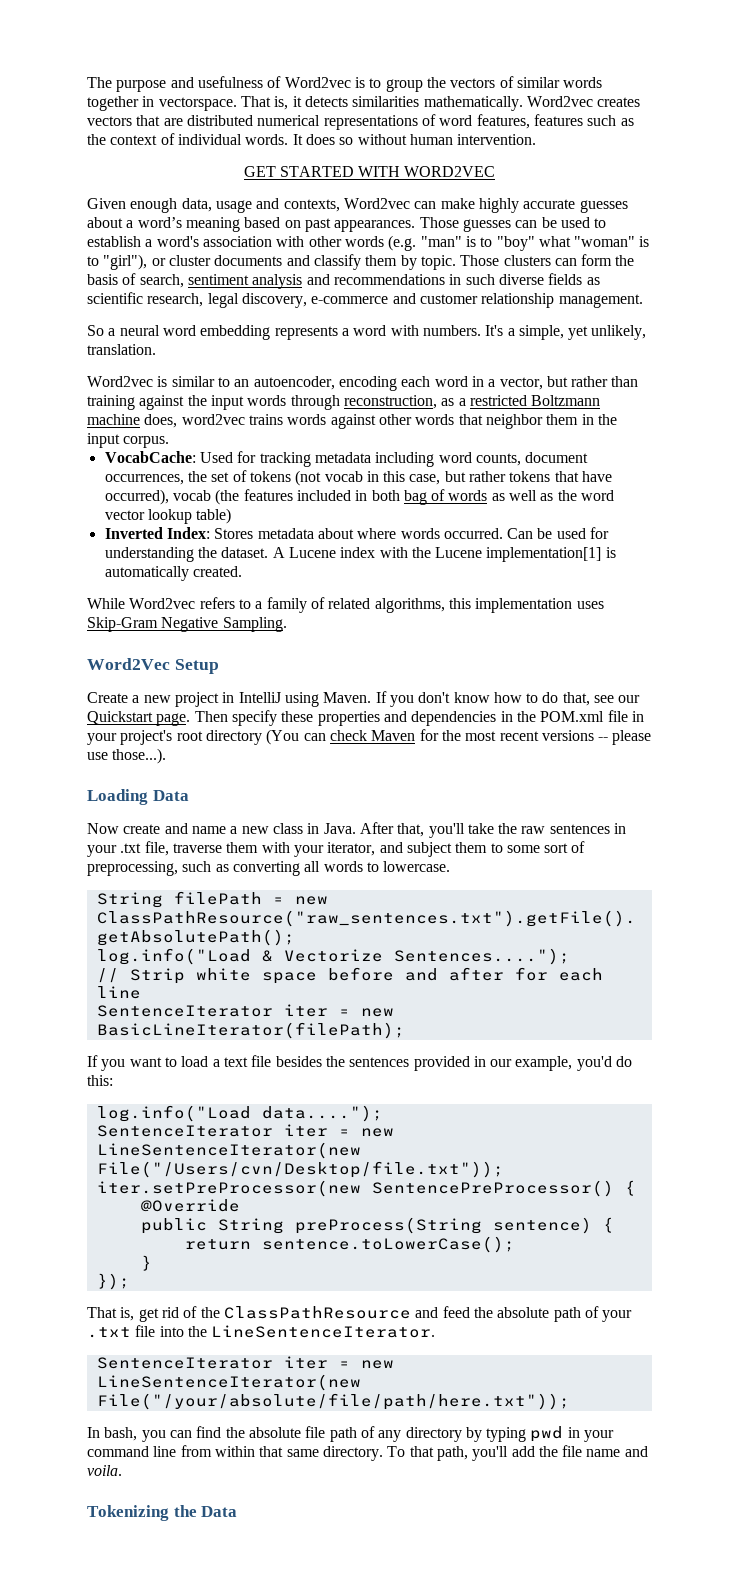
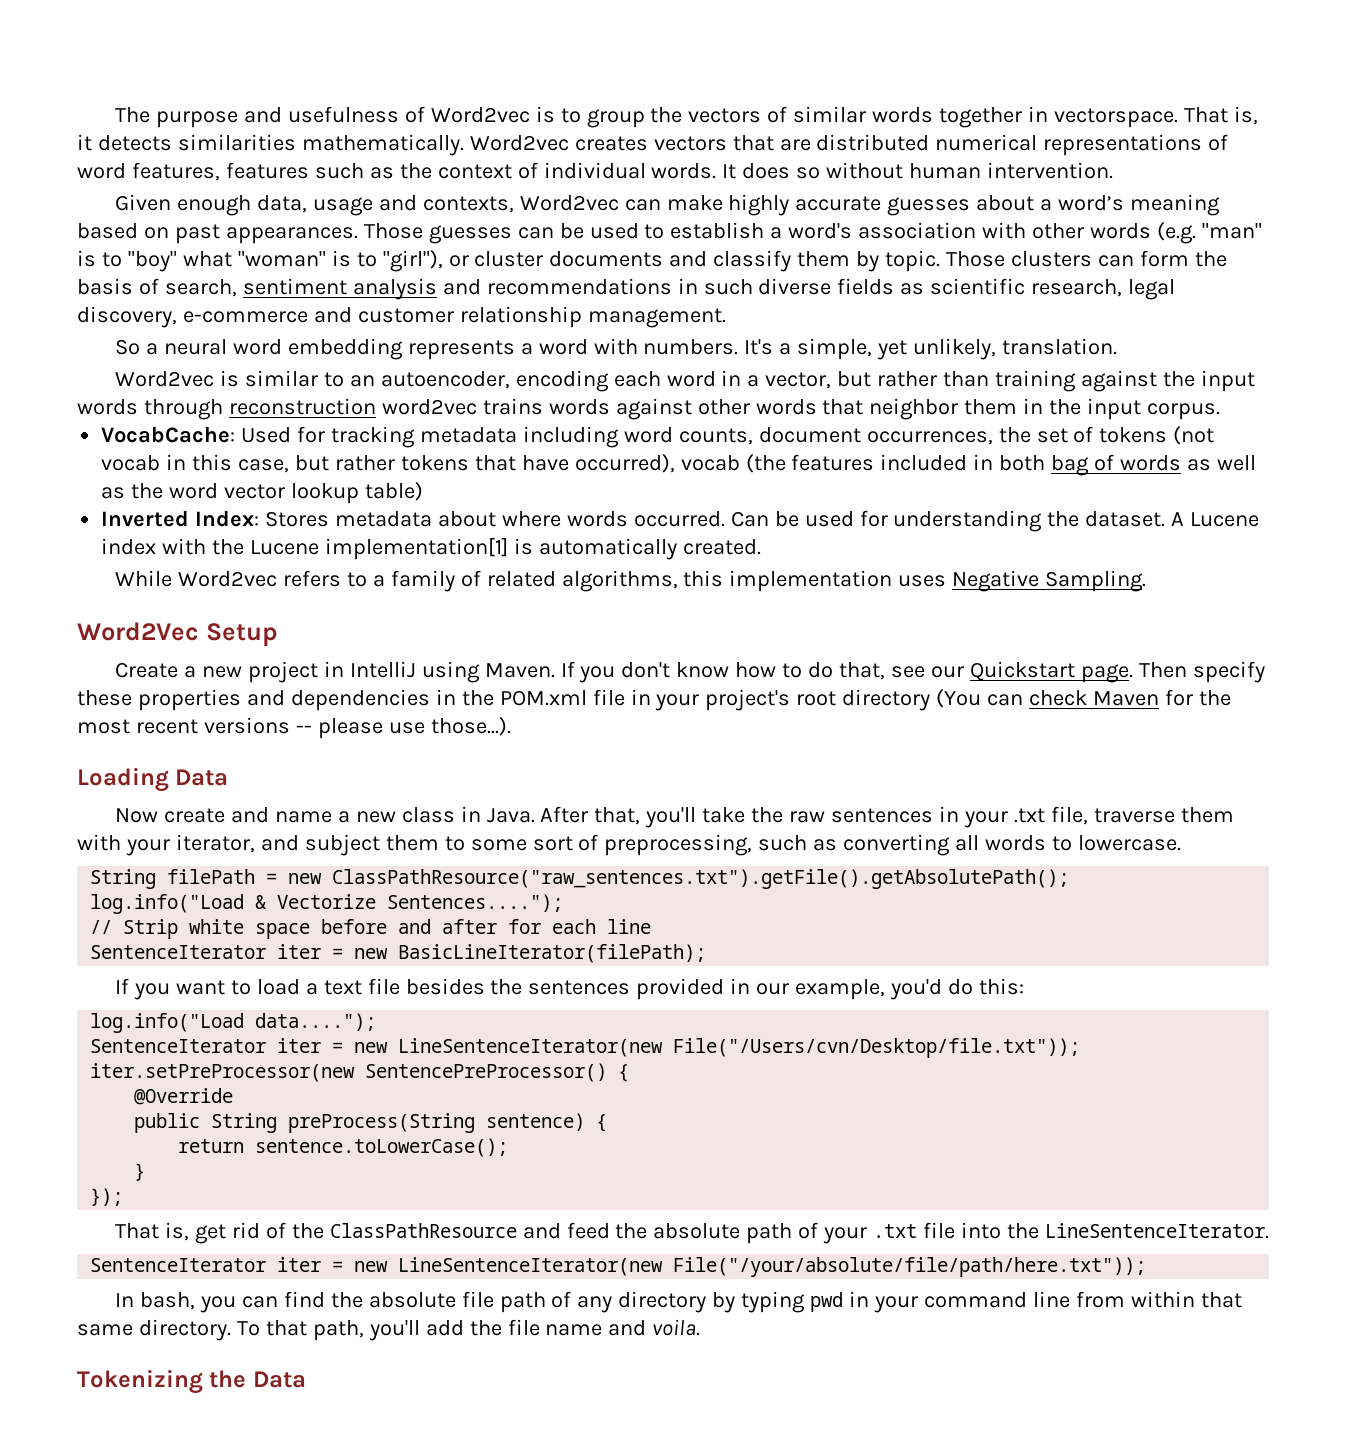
- GET STARTED WITH WORD2VEC
- Word2vec is similar to an autoencoder, encoding each word in a vector, but rather than training against the input words through reconstruction, as a restricted Boltzmann machine does, word2vec trains words against other words that neighbor them in the input corpus.
+ Word2vec is similar to an autoencoder, encoding each word in a vector, but rather than training against the input words through reconstruction word2vec trains words against other words that neighbor them in the input corpus.
- While Word2vec refers to a family of related algorithms, this implementation uses Skip-Gram Negative Sampling.
+ While Word2vec refers to a family of related algorithms, this implementation uses Negative Sampling.

